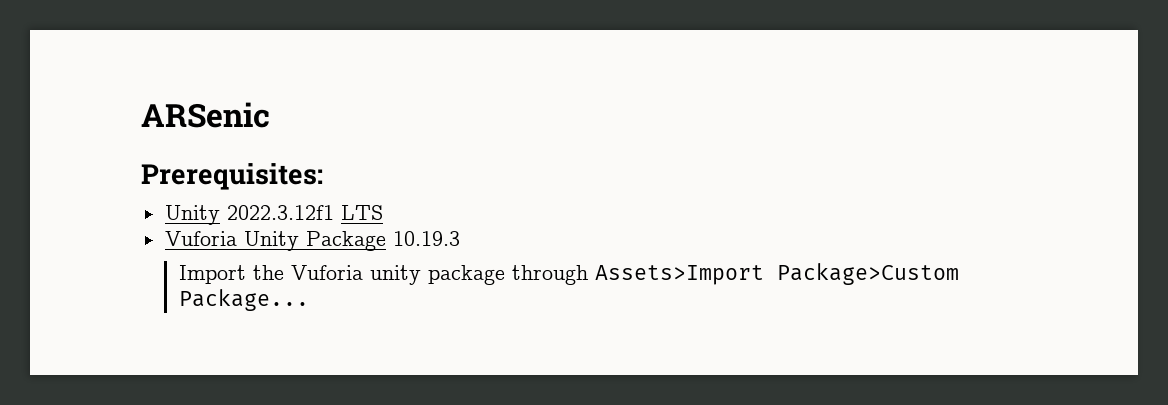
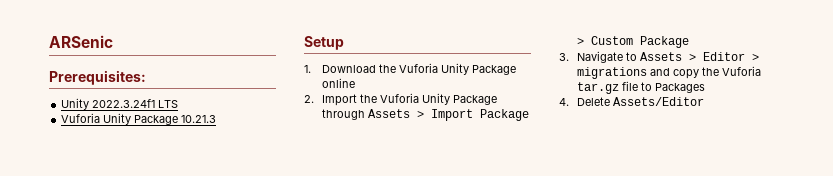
- Unity 2022.3.12f1 LTS
+ Unity 2022.3.24f1 LTS
- Vuforia Unity Package 10.19.3
- Import the Vuforia unity package through Assets>Import Package>Custom Package...
+ Vuforia Unity Package 10.21.3
+ Setup
+ 1. Download the Vuforia Unity Package online
+ 2. Import the Vuforia Unity Package through Assets > Import Package > Custom Package
+ 3. Navigate to Assets > Editor > migrations and copy the Vuforia tar.gz file to Packages
+ 4. Delete Assets/Editor

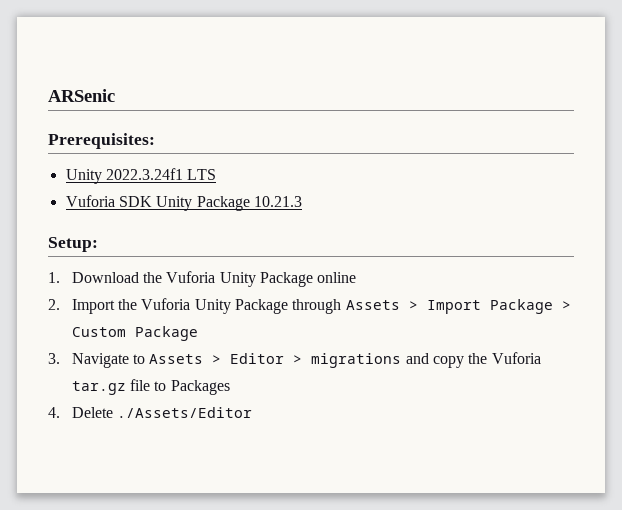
- Vuforia Unity Package 10.21.3
+ Vuforia SDK Unity Package 10.21.3
- Setup
+ Setup:
- 4. Delete Assets/Editor
+ 4. Delete ./Assets/Editor

